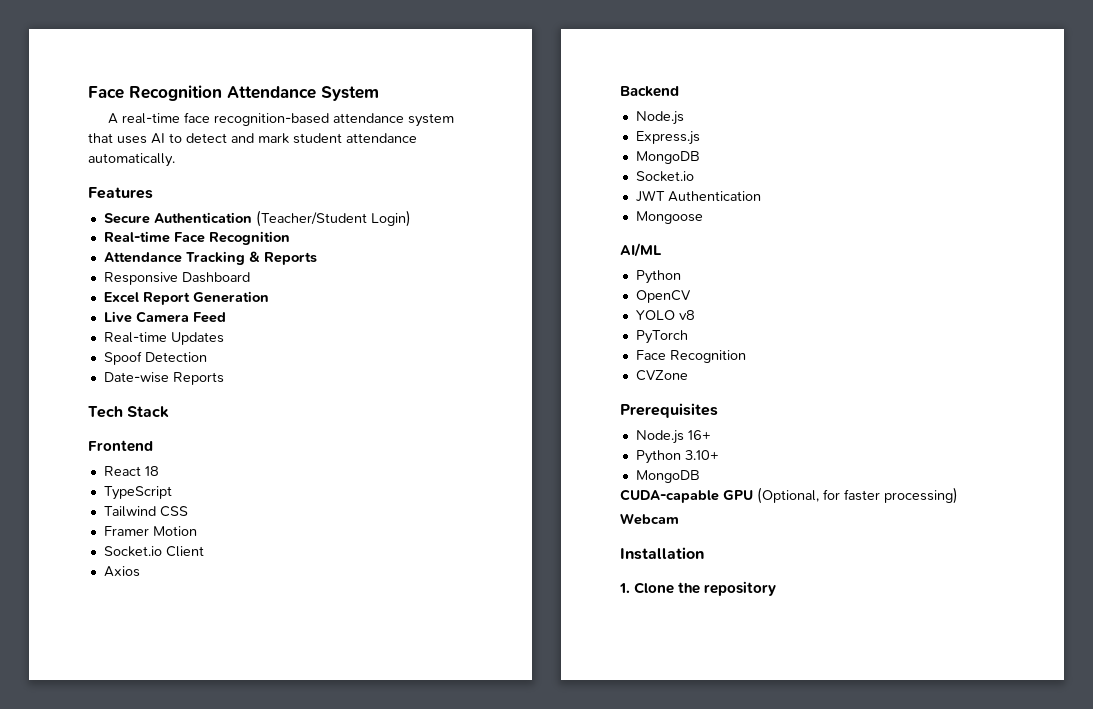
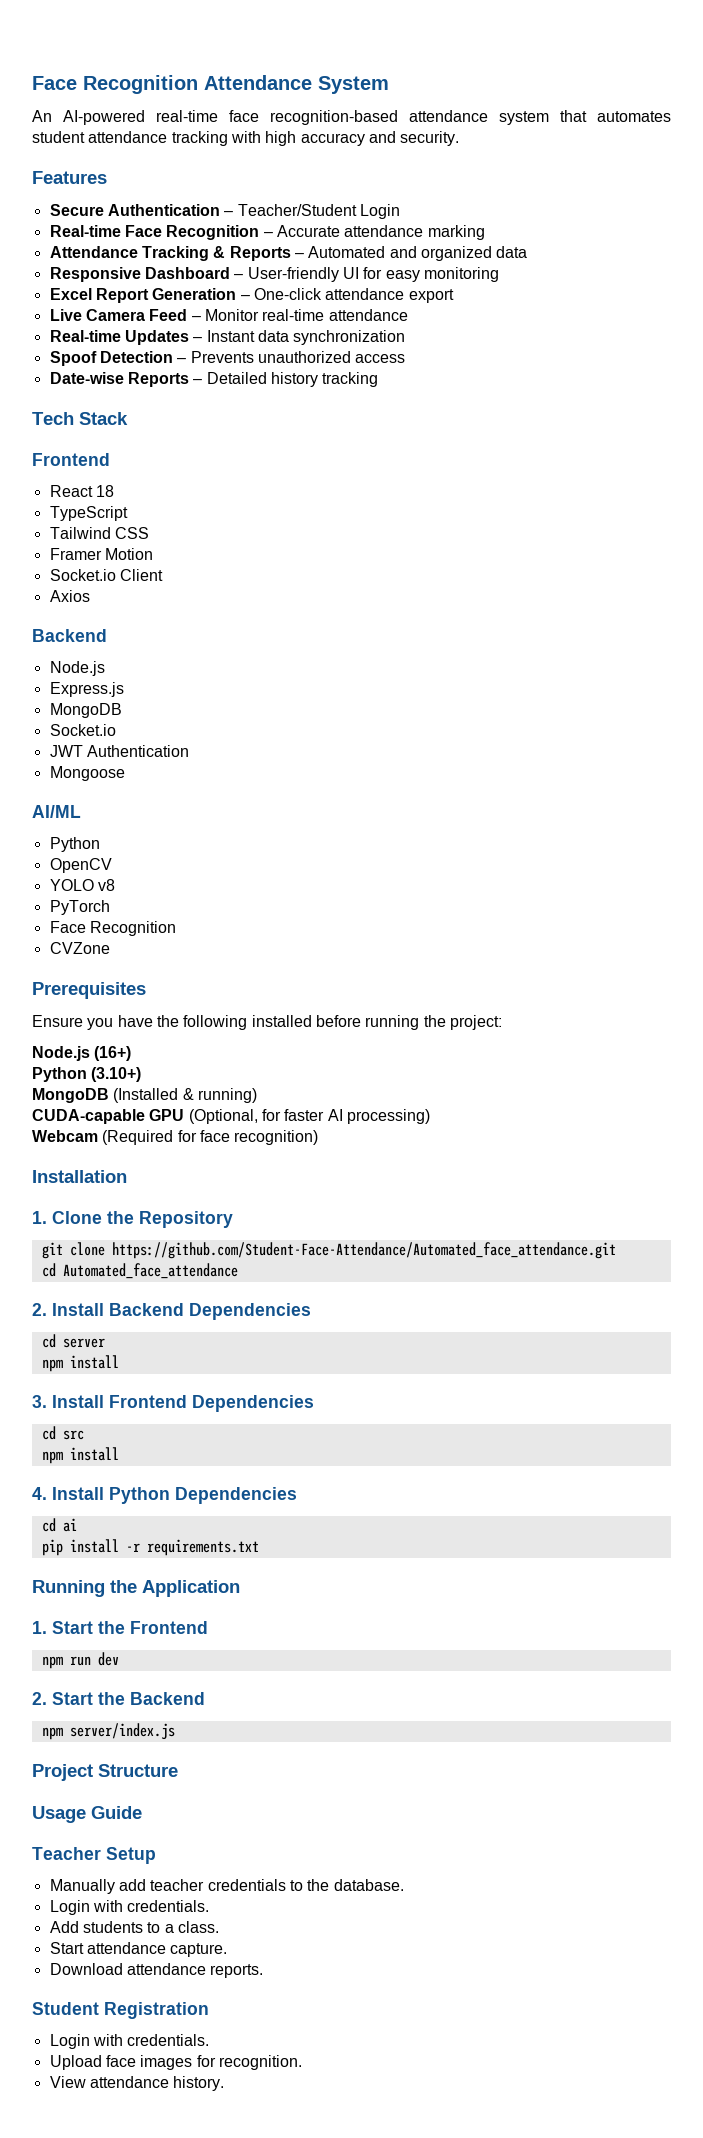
- A real-time face recognition-based attendance system that uses AI to detect and mark student attendance automatically.
+ An AI-powered real-time face recognition-based attendance system that automates student attendance tracking with high accuracy and security.
- Secure Authentication (Teacher/Student Login)
+ Secure Authentication – Teacher/Student Login
- Real-time Face Recognition
+ Real-time Face Recognition – Accurate attendance marking
- Attendance Tracking & Reports
- Responsive Dashboard
+ Attendance Tracking & Reports – Automated and organized data
+ Responsive Dashboard – User-friendly UI for easy monitoring
- Excel Report Generation
+ Excel Report Generation – One-click attendance export
- Live Camera Feed
- Real-time Updates
- Spoof Detection
- Date-wise Reports
+ Live Camera Feed – Monitor real-time attendance
+ Real-time Updates – Instant data synchronization
+ Spoof Detection – Prevents unauthorized access
+ Date-wise Reports – Detailed history tracking
- Node.js 16+
- Python 3.10+
- MongoDB
+ Ensure you have the following installed before running the project:
+ Node.js (16+)
+ Python (3.10+)
+ MongoDB (Installed & running)
- CUDA-capable GPU (Optional, for faster processing)
+ CUDA-capable GPU (Optional, for faster AI processing)
- Webcam
+ Webcam (Required for face recognition)
- 1. Clone the repository
+ 1. Clone the Repository
+ git clone https://github.com/Student-Face-Attendance/Automated_face_attendance.git
+ cd Automated_face_attendance
+ 2. Install Backend Dependencies
+ cd server
+ npm install
+ 3. Install Frontend Dependencies
+ cd src
+ npm install
+ 4. Install Python Dependencies
+ cd ai
+ pip install -r requirements.txt
+ Running the Application
+ 1. Start the Frontend
+ npm run dev
+ 2. Start the Backend
+ npm server/index.js
+ Project Structure
+ Usage Guide
+ Teacher Setup
+ Manually add teacher credentials to the database.
+ Login with credentials.
+ Add students to a class.
+ Start attendance capture.
+ Download attendance reports.
+ Student Registration
+ Login with credentials.
+ Upload face images for recognition.
+ View attendance history.

